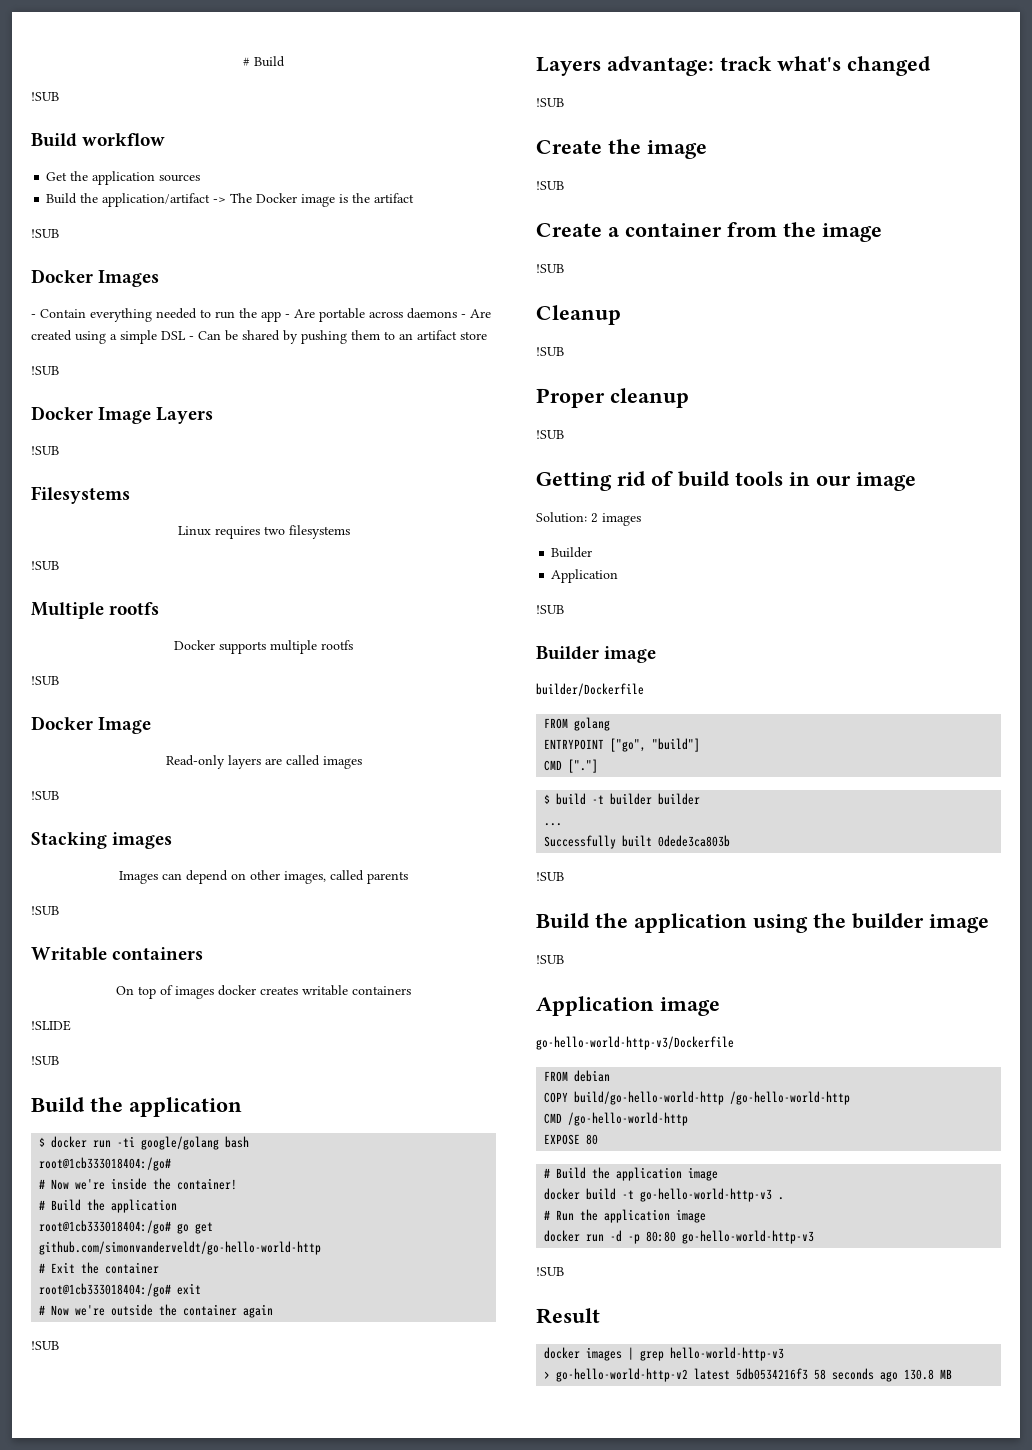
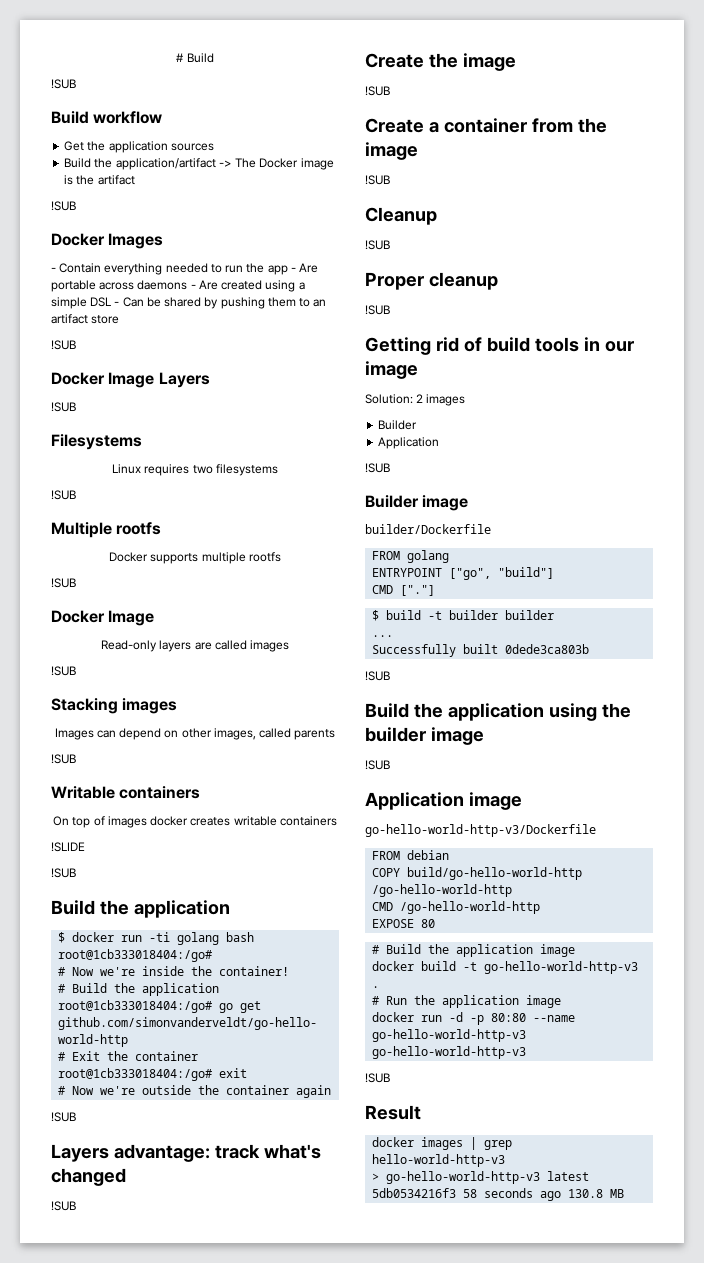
- $ docker run -ti google/golang bash
+ $ docker run -ti golang bash
- docker run -d -p 80:80 go-hello-world-http-v3
+ docker run -d -p 80:80 --name go-hello-world-http-v3 go-hello-world-http-v3
- > go-hello-world-http-v2 latest 5db0534216f3 58 seconds ago 130.8 MB
+ > go-hello-world-http-v3 latest 5db0534216f3 58 seconds ago 130.8 MB

